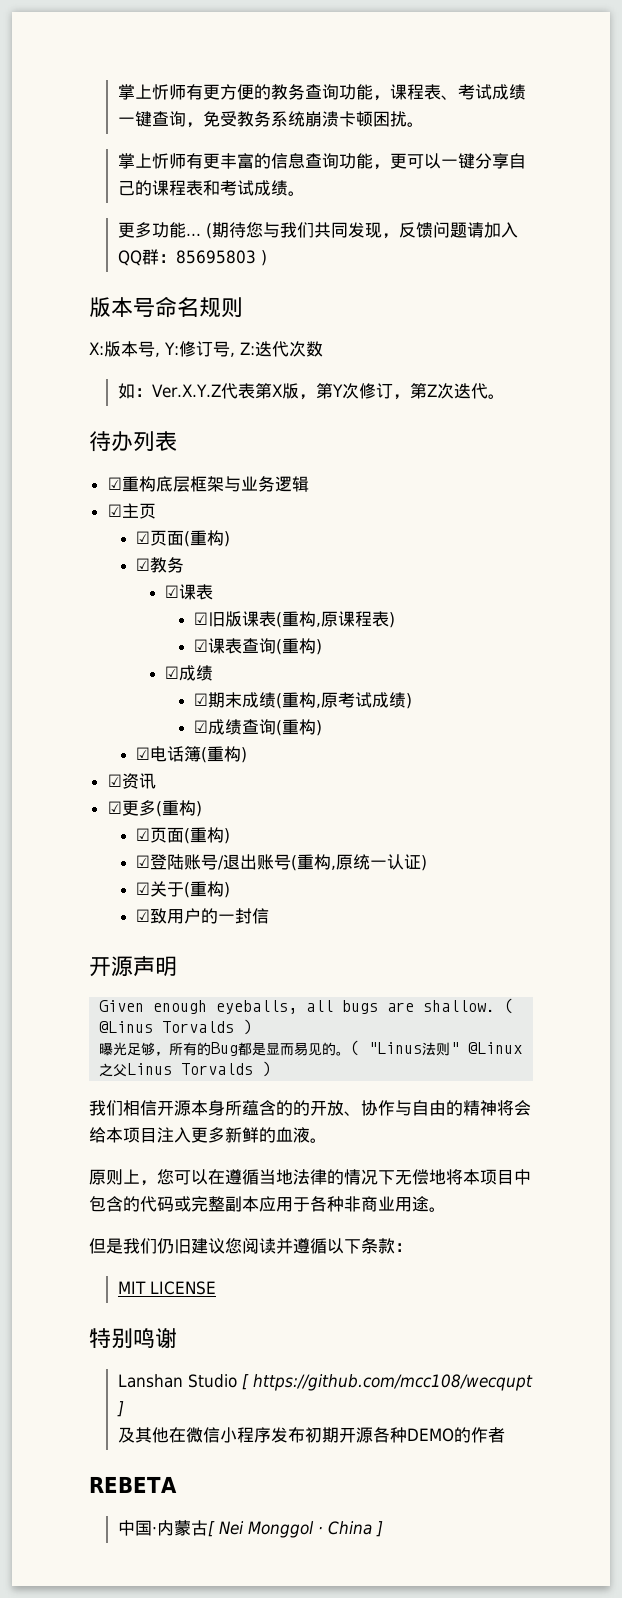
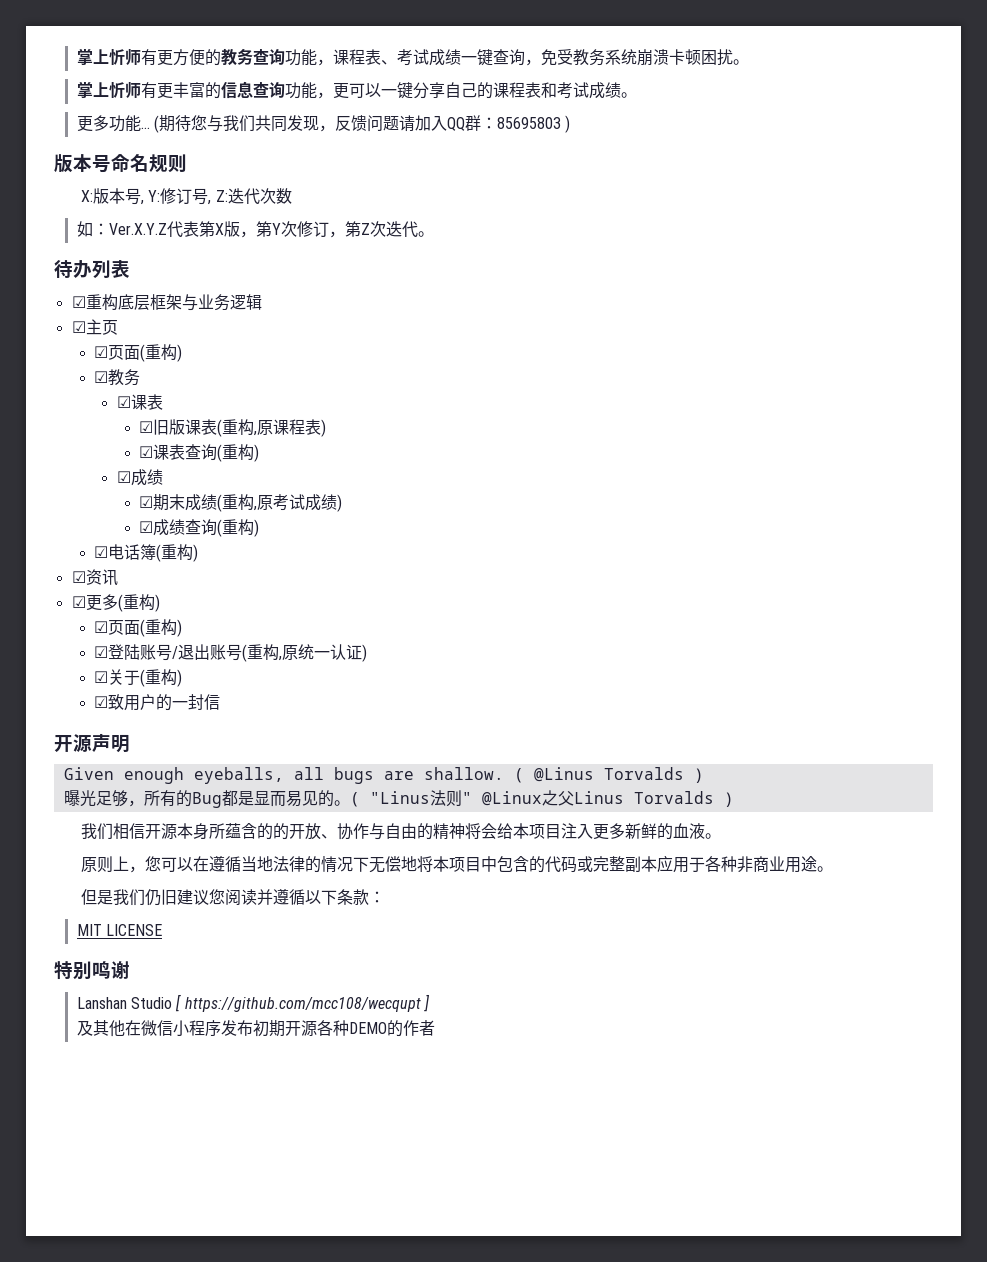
- REBETA
- 中国·内蒙古[ Nei Monggol · China ]

